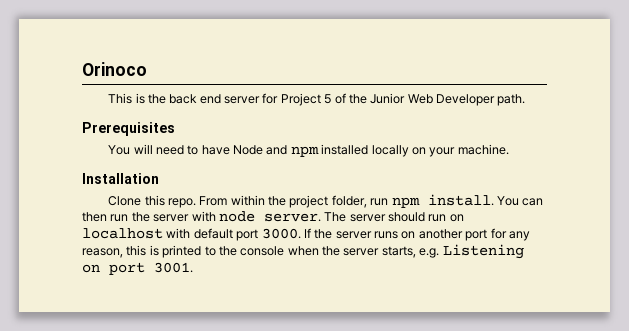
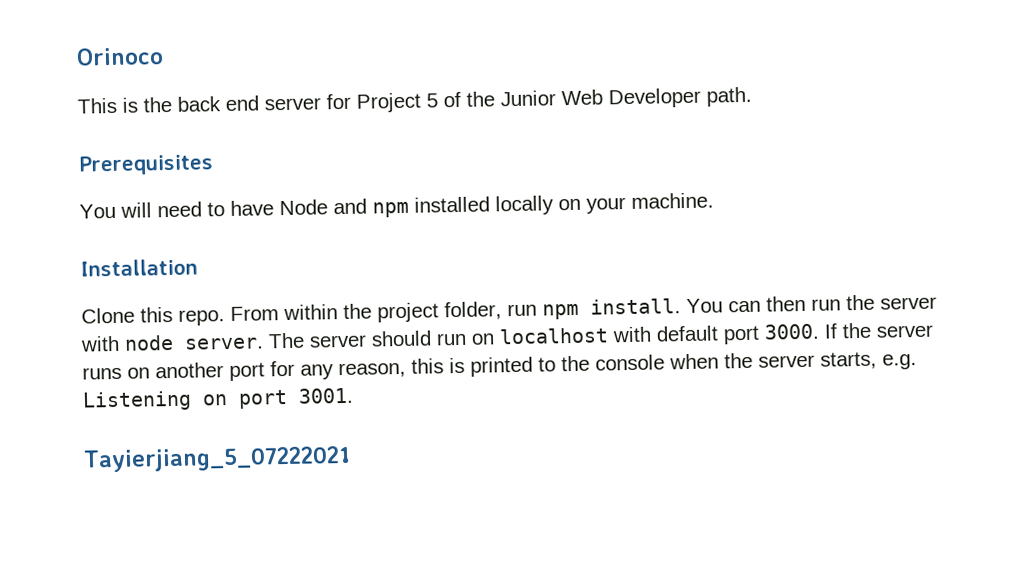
+ Tayierjiang_5_07222021

